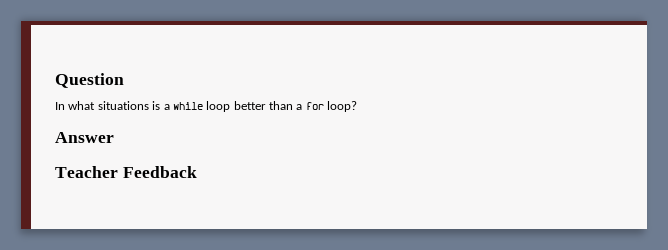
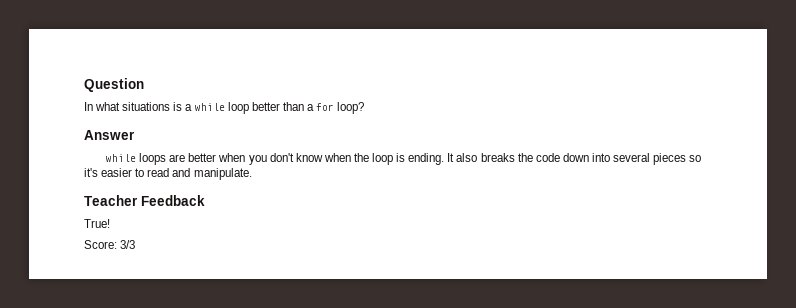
+ while loops are better when you don't know when the loop is ending. It also breaks the code down into several pieces so it's easier to read and manipulate.
+ True!
+ Score: 3/3

